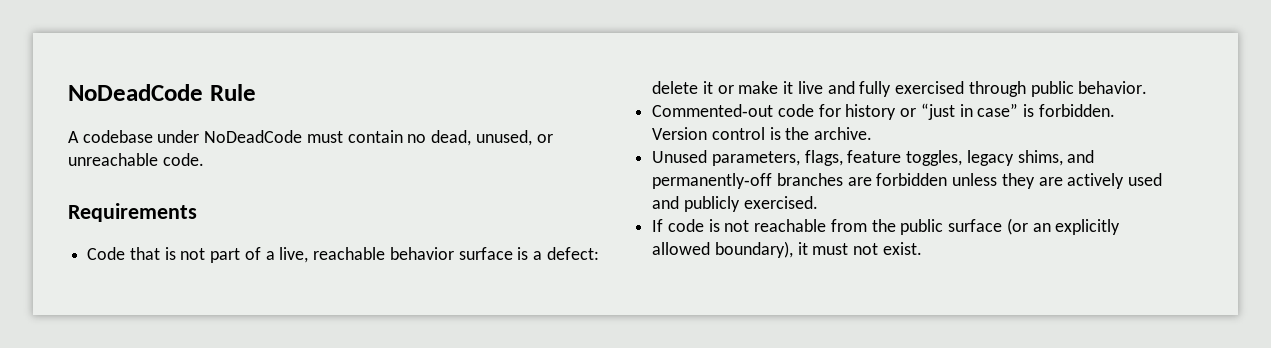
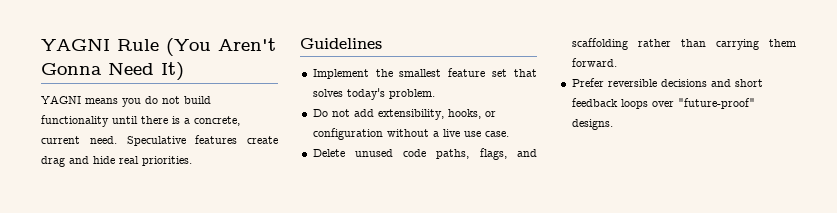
- NoDeadCode Rule
- A codebase under NoDeadCode must contain no dead, unused, or unreachable code.
- Requirements
- Code that is not part of a live, reachable behavior surface is a defect: delete it or make it live and fully exercised through public behavior.
- Commented‑out code for history or “just in case” is forbidden. Version control is the archive.
- Unused parameters, flags, feature toggles, legacy shims, and permanently‑off branches are forbidden unless they are actively used and publicly exercised.
- If code is not reachable from the public surface (or an explicitly allowed boundary), it must not exist.
+ YAGNI Rule (You Aren't Gonna Need It)
+ YAGNI means you do not build functionality until there is a concrete, current need. Speculative features create drag and hide real priorities.
+ Guidelines
+ Implement the smallest feature set that solves today's problem.
+ Do not add extensibility, hooks, or configuration without a live use case.
+ Delete unused code paths, flags, and scaffolding rather than carrying them forward.
+ Prefer reversible decisions and short feedback loops over "future-proof" designs.

